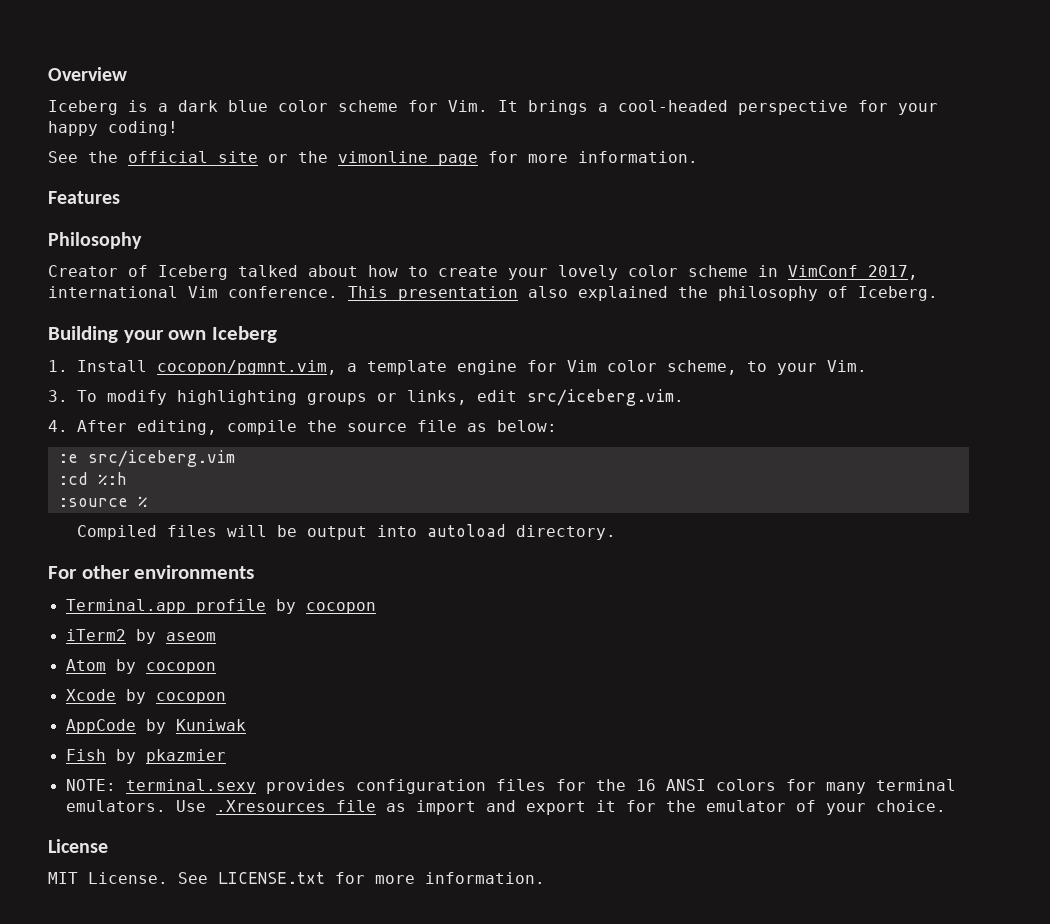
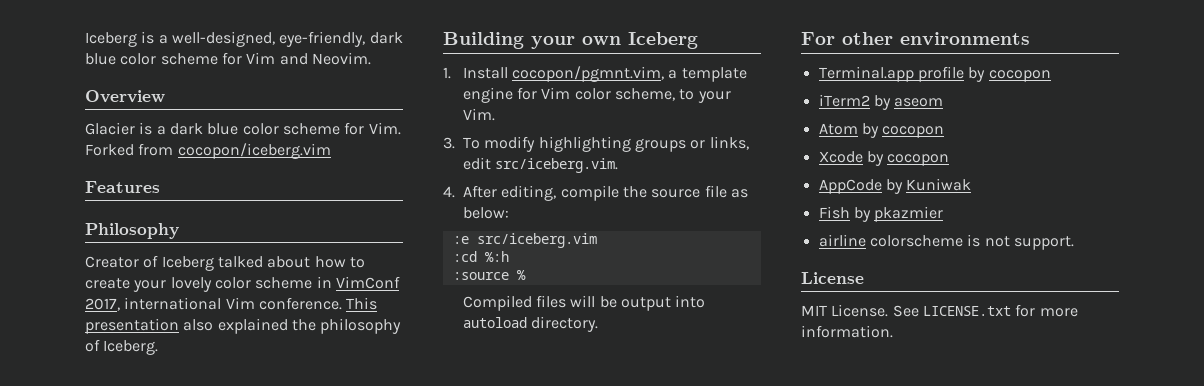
+ Iceberg is a well-designed, eye-friendly, dark blue color scheme for Vim and Neovim.
- Iceberg is a dark blue color scheme for Vim. It brings a cool-headed perspective for your happy coding!
- See the official site or the vimonline page for more information.
+ Glacier is a dark blue color scheme for Vim. Forked from cocopon/iceberg.vim
- NOTE: terminal.sexy provides configuration files for the 16 ANSI colors for many terminal emulators. Use .Xresources file as import and export it for the emulator of your choice.
+ airline colorscheme is not support.

